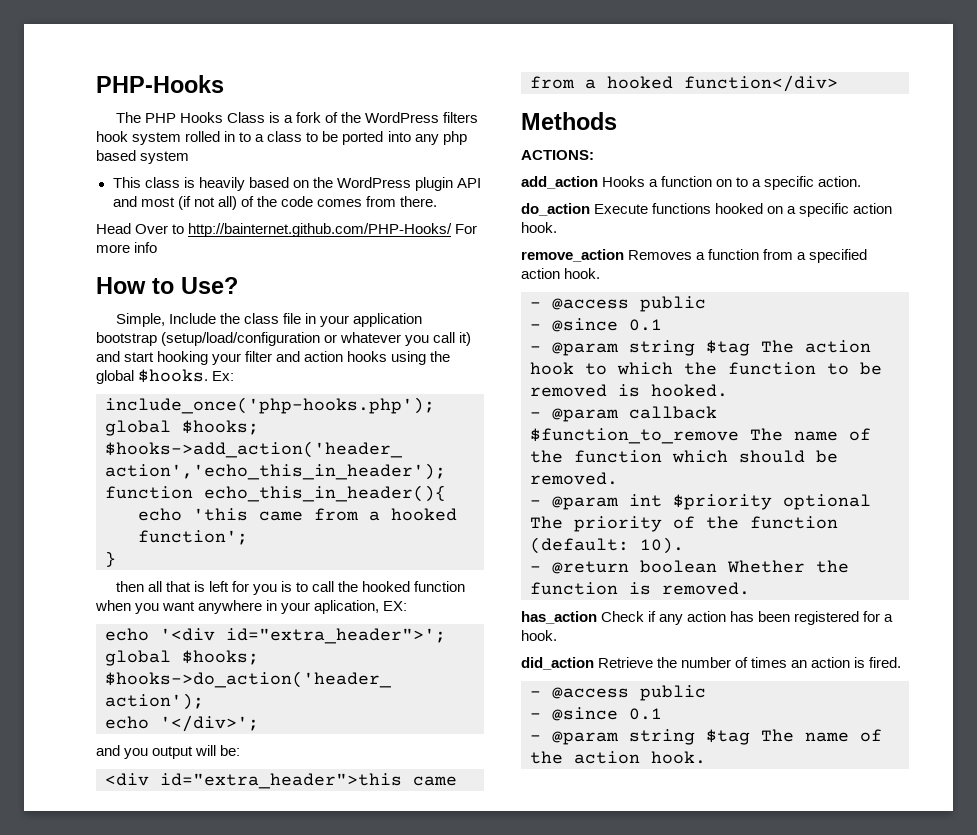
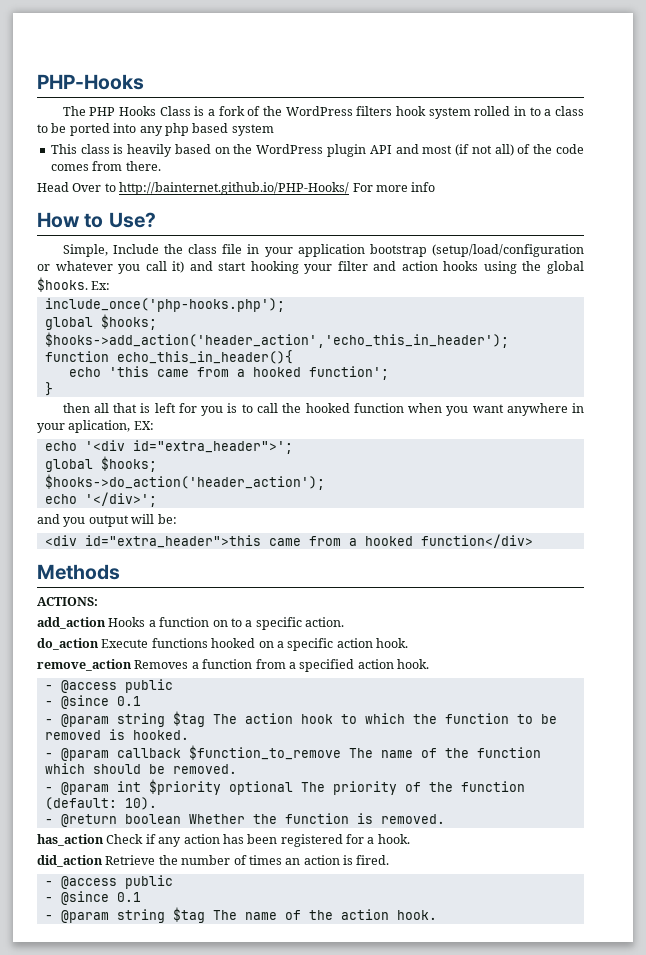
- Head Over to http://bainternet.github.com/PHP-Hooks/ For more info
+ Head Over to http://bainternet.github.io/PHP-Hooks/ For more info

